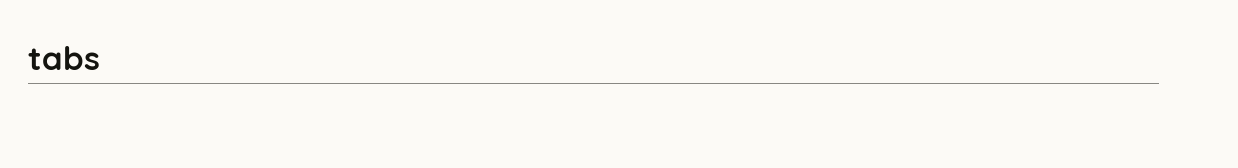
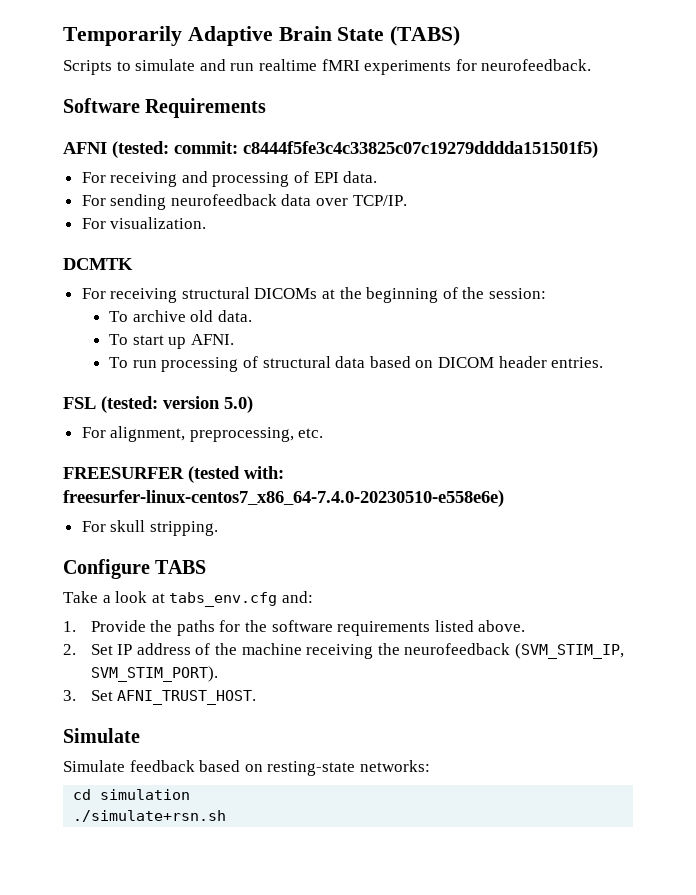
- tabs
+ Temporarily Adaptive Brain State (TABS)
+ Scripts to simulate and run realtime fMRI experiments for neurofeedback.
+ Software Requirements
+ AFNI (tested: commit: c8444f5fe3c4c33825c07c19279dddda151501f5)
+ For receiving and processing of EPI data.
+ For sending neurofeedback data over TCP/IP.
+ For visualization.
+ DCMTK
+ For receiving structural DICOMs at the beginning of the session:
+ To archive old data.
+ To start up AFNI.
+ To run processing of structural data based on DICOM header entries.
+ FSL (tested: version 5.0)
+ For alignment, preprocessing, etc.
+ FREESURFER (tested with: freesurfer-linux-centos7_x86_64-7.4.0-20230510-e558e6e)
+ For skull stripping.
+ Configure TABS
+ Take a look at tabs_env.cfg and:
+ 1. Provide the paths for the software requirements listed above.
+ 2. Set IP address of the machine receiving the neurofeedback (SVM_STIM_IP, SVM_STIM_PORT).
+ 3. Set AFNI_TRUST_HOST.
+ Simulate
+ Simulate feedback based on resting-state networks:
+ cd simulation
+ ./simulate+rsn.sh

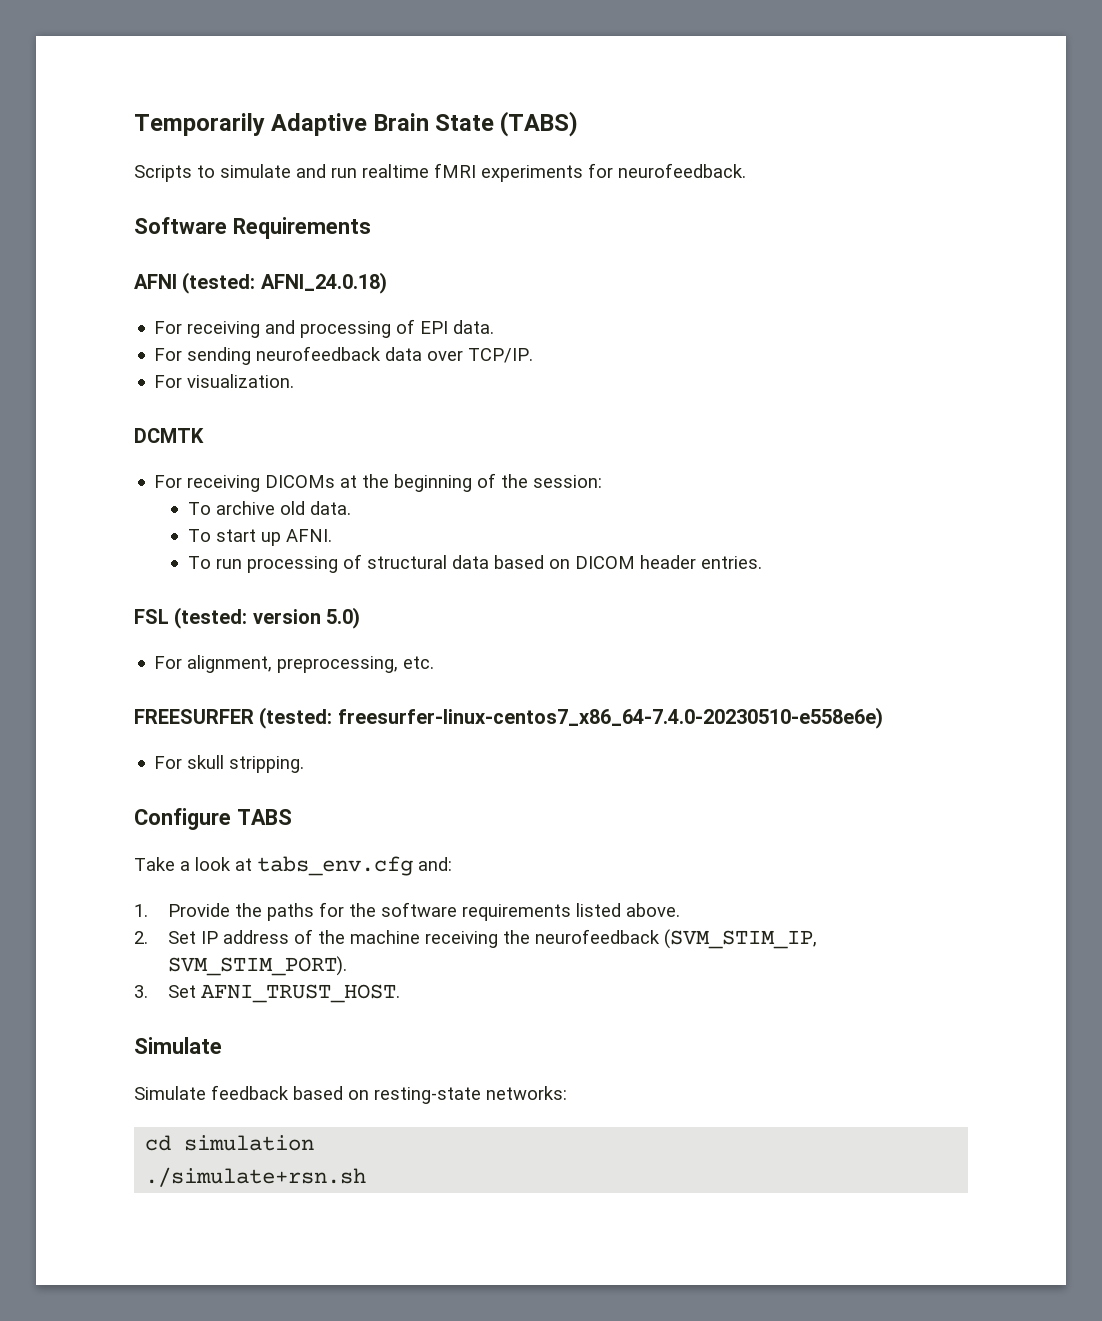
- AFNI (tested: commit: c8444f5fe3c4c33825c07c19279dddda151501f5)
+ AFNI (tested: AFNI_24.0.18)
- For receiving structural DICOMs at the beginning of the session:
+ For receiving DICOMs at the beginning of the session:
- FREESURFER (tested with: freesurfer-linux-centos7_x86_64-7.4.0-20230510-e558e6e)
+ FREESURFER (tested: freesurfer-linux-centos7_x86_64-7.4.0-20230510-e558e6e)

